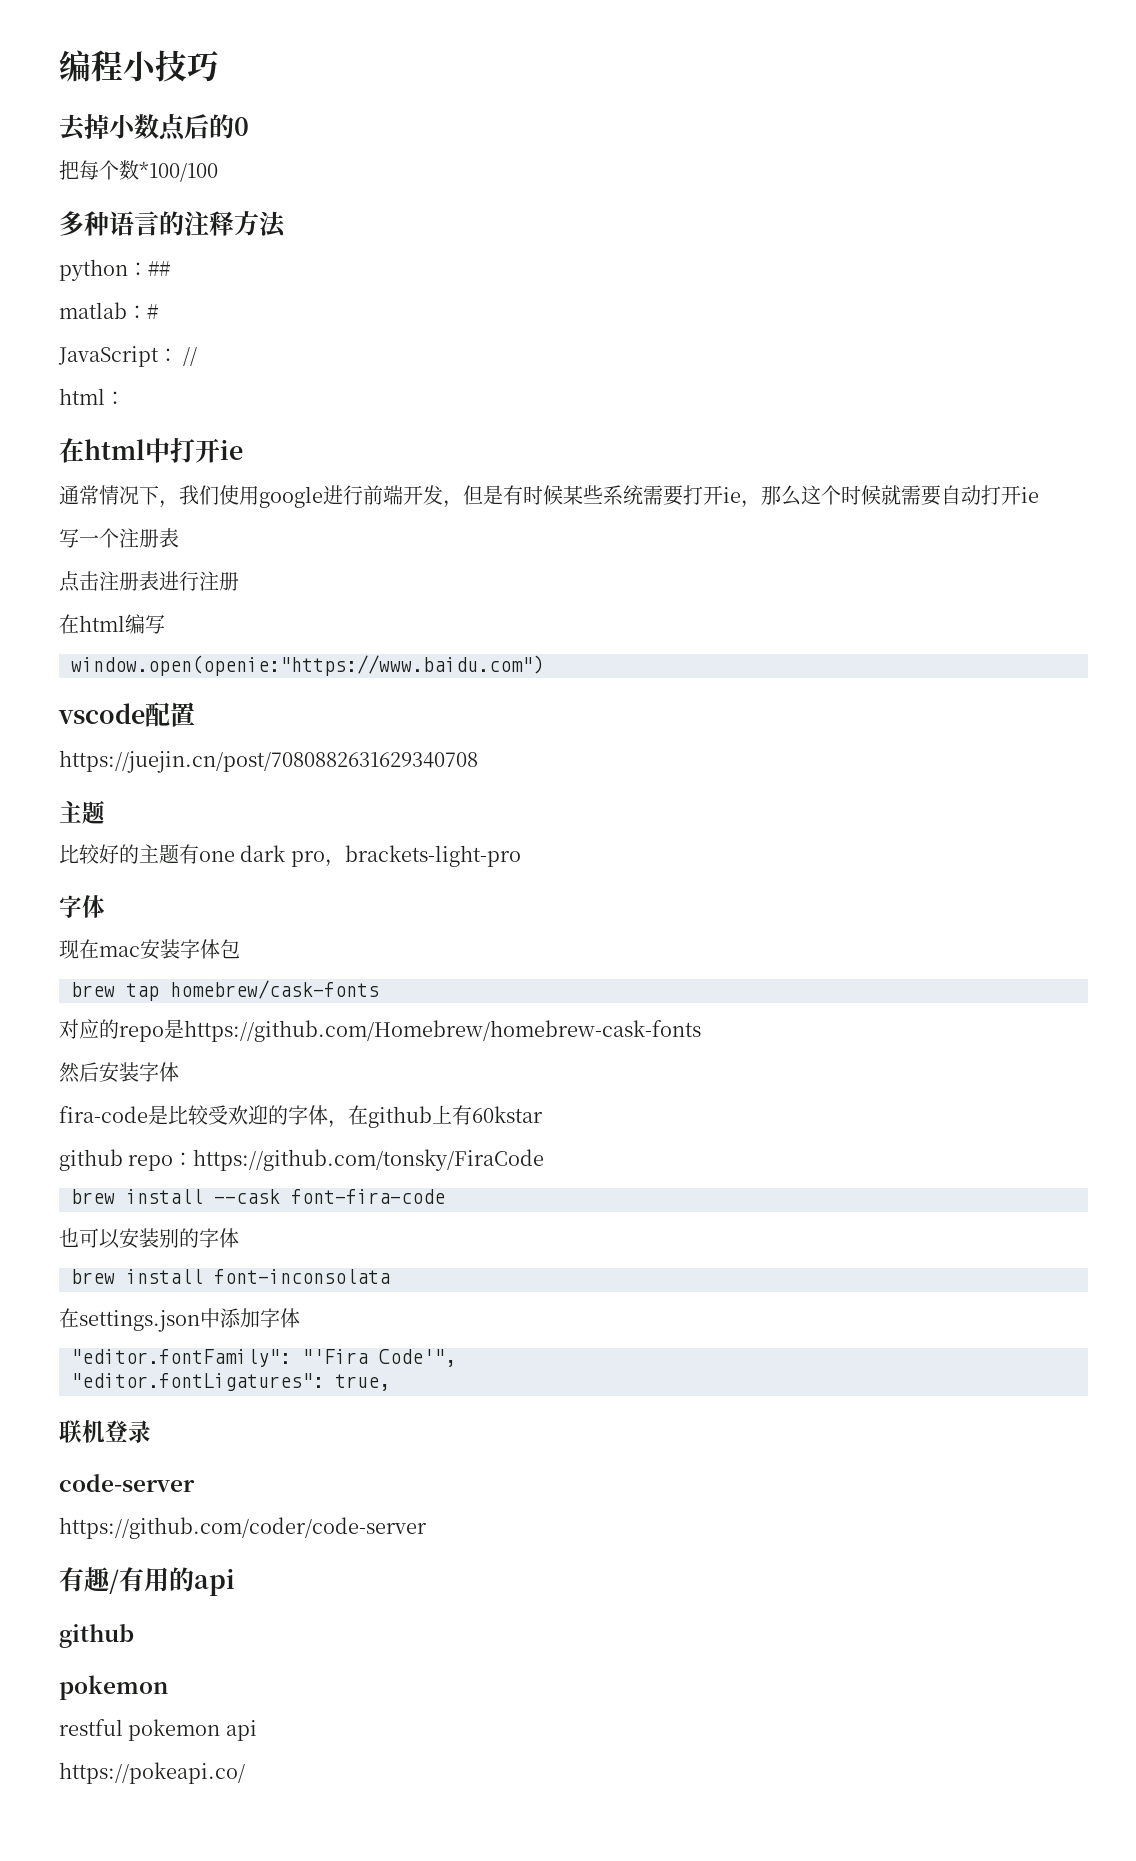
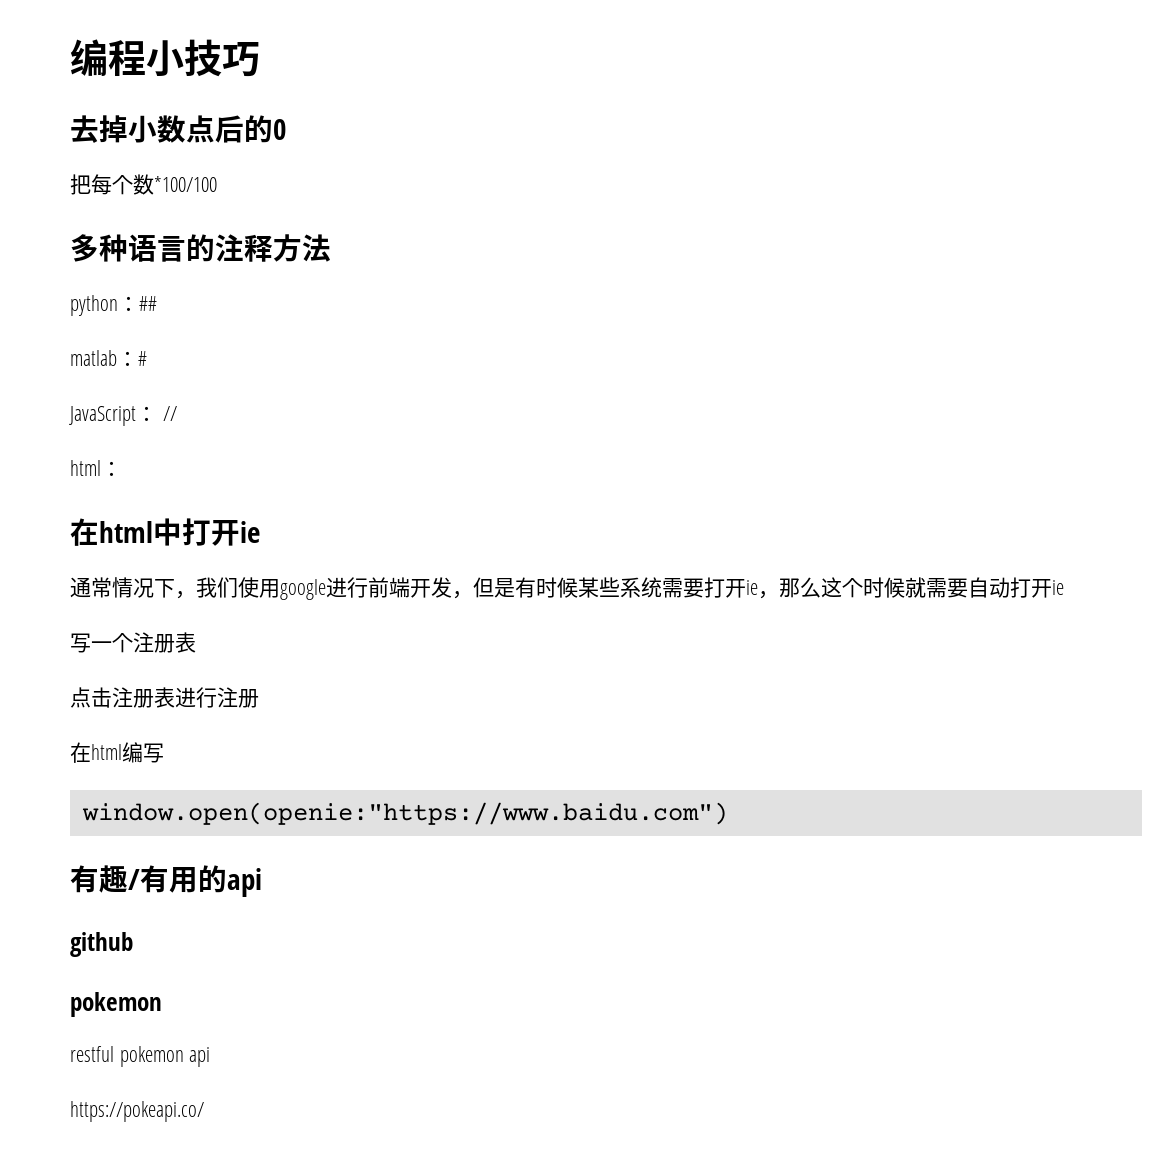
- vscode配置
- https://juejin.cn/post/7080882631629340708
- 主题
- 比较好的主题有one dark pro，brackets-light-pro
- 字体
- 现在mac安装字体包
- brew tap homebrew/cask-fonts
- 对应的repo是https://github.com/Homebrew/homebrew-cask-fonts
- 然后安装字体
- fira-code是比较受欢迎的字体，在github上有60kstar
- github repo：https://github.com/tonsky/FiraCode
- brew install --cask font-fira-code
- 也可以安装别的字体
- brew install font-inconsolata
- 在settings.json中添加字体
- "editor.fontFamily": "'Fira Code'",
- "editor.fontLigatures": true,
- 联机登录
- code-server
- https://github.com/coder/code-server

